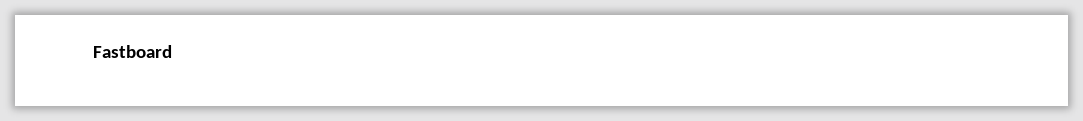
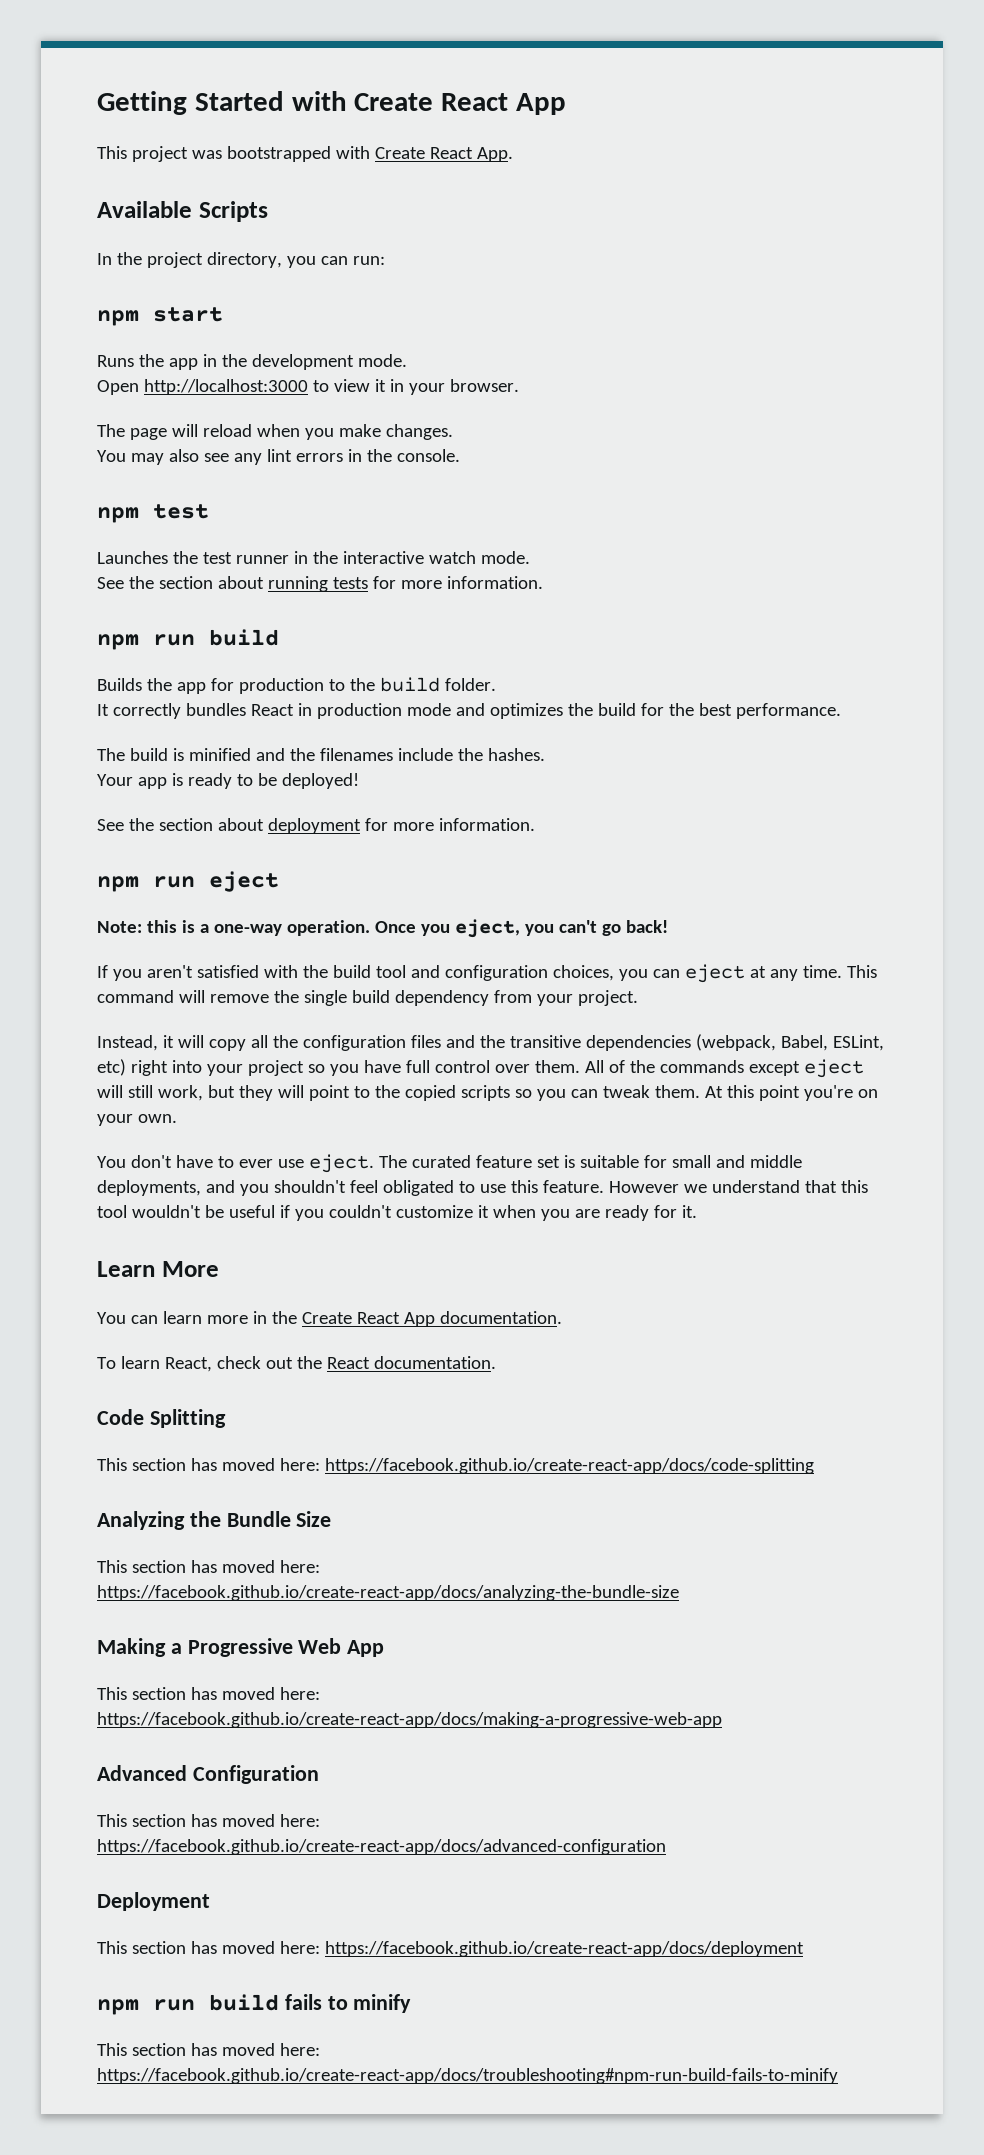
- Fastboard
+ Getting Started with Create React App
+ This project was bootstrapped with Create React App.
+ Available Scripts
+ In the project directory, you can run:
+ npm start
+ Runs the app in the development mode.
+ Open http://localhost:3000 to view it in your browser.
+ The page will reload when you make changes.
+ You may also see any lint errors in the console.
+ npm test
+ Launches the test runner in the interactive watch mode.
+ See the section about running tests for more information.
+ npm run build
+ Builds the app for production to the build folder.
+ It correctly bundles React in production mode and optimizes the build for the best performance.
+ The build is minified and the filenames include the hashes.
+ Your app is ready to be deployed!
+ See the section about deployment for more information.
+ npm run eject
+ Note: this is a one-way operation. Once you eject, you can't go back!
+ If you aren't satisfied with the build tool and configuration choices, you can eject at any time. This command will remove the single build dependency from your project.
+ Instead, it will copy all the configuration files and the transitive dependencies (webpack, Babel, ESLint, etc) right into your project so you have full control over them. All of the commands except eject will still work, but they will point to the copied scripts so you can tweak them. At this point you're on your own.
+ You don't have to ever use eject. The curated feature set is suitable for small and middle deployments, and you shouldn't feel obligated to use this feature. However we understand that this tool wouldn't be useful if you couldn't customize it when you are ready for it.
+ Learn More
+ You can learn more in the Create React App documentation.
+ To learn React, check out the React documentation.
+ Code Splitting
+ This section has moved here: https://facebook.github.io/create-react-app/docs/code-splitting
+ Analyzing the Bundle Size
+ This section has moved here: https://facebook.github.io/create-react-app/docs/analyzing-the-bundle-size
+ Making a Progressive Web App
+ This section has moved here: https://facebook.github.io/create-react-app/docs/making-a-progressive-web-app
+ Advanced Configuration
+ This section has moved here: https://facebook.github.io/create-react-app/docs/advanced-configuration
+ Deployment
+ This section has moved here: https://facebook.github.io/create-react-app/docs/deployment
+ npm run build fails to minify
+ This section has moved here: https://facebook.github.io/create-react-app/docs/troubleshooting#npm-run-build-fails-to-minify

